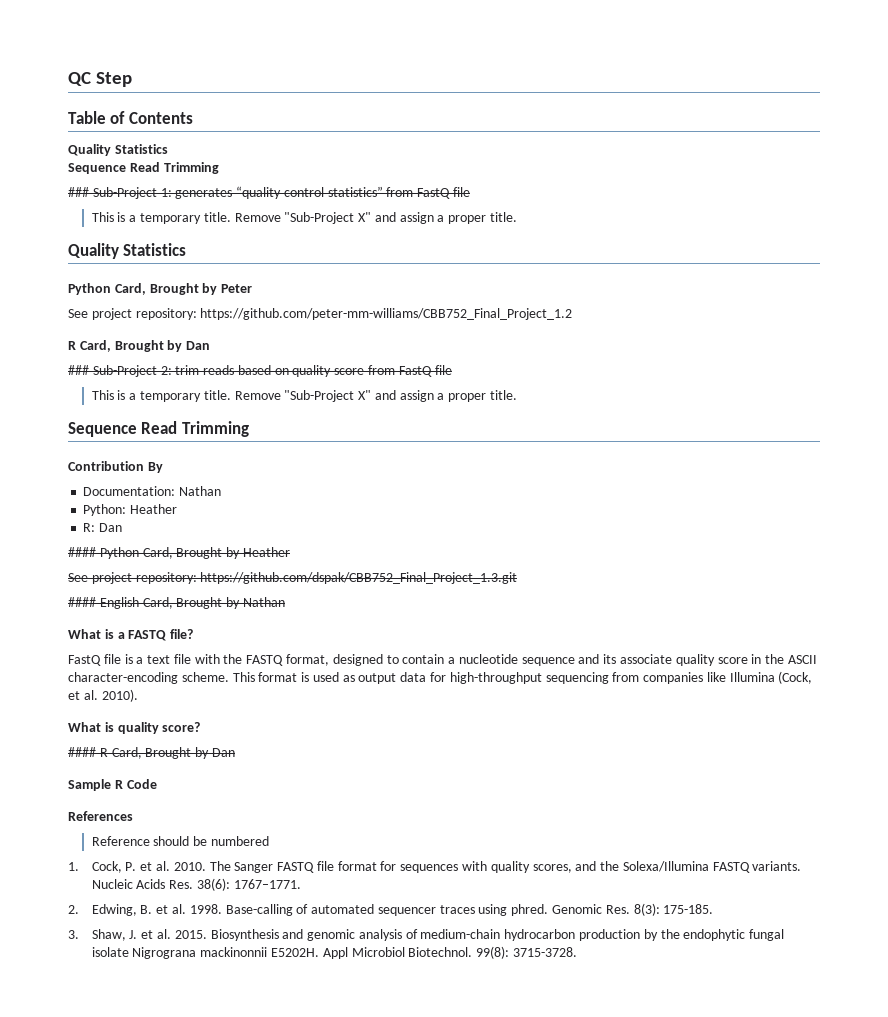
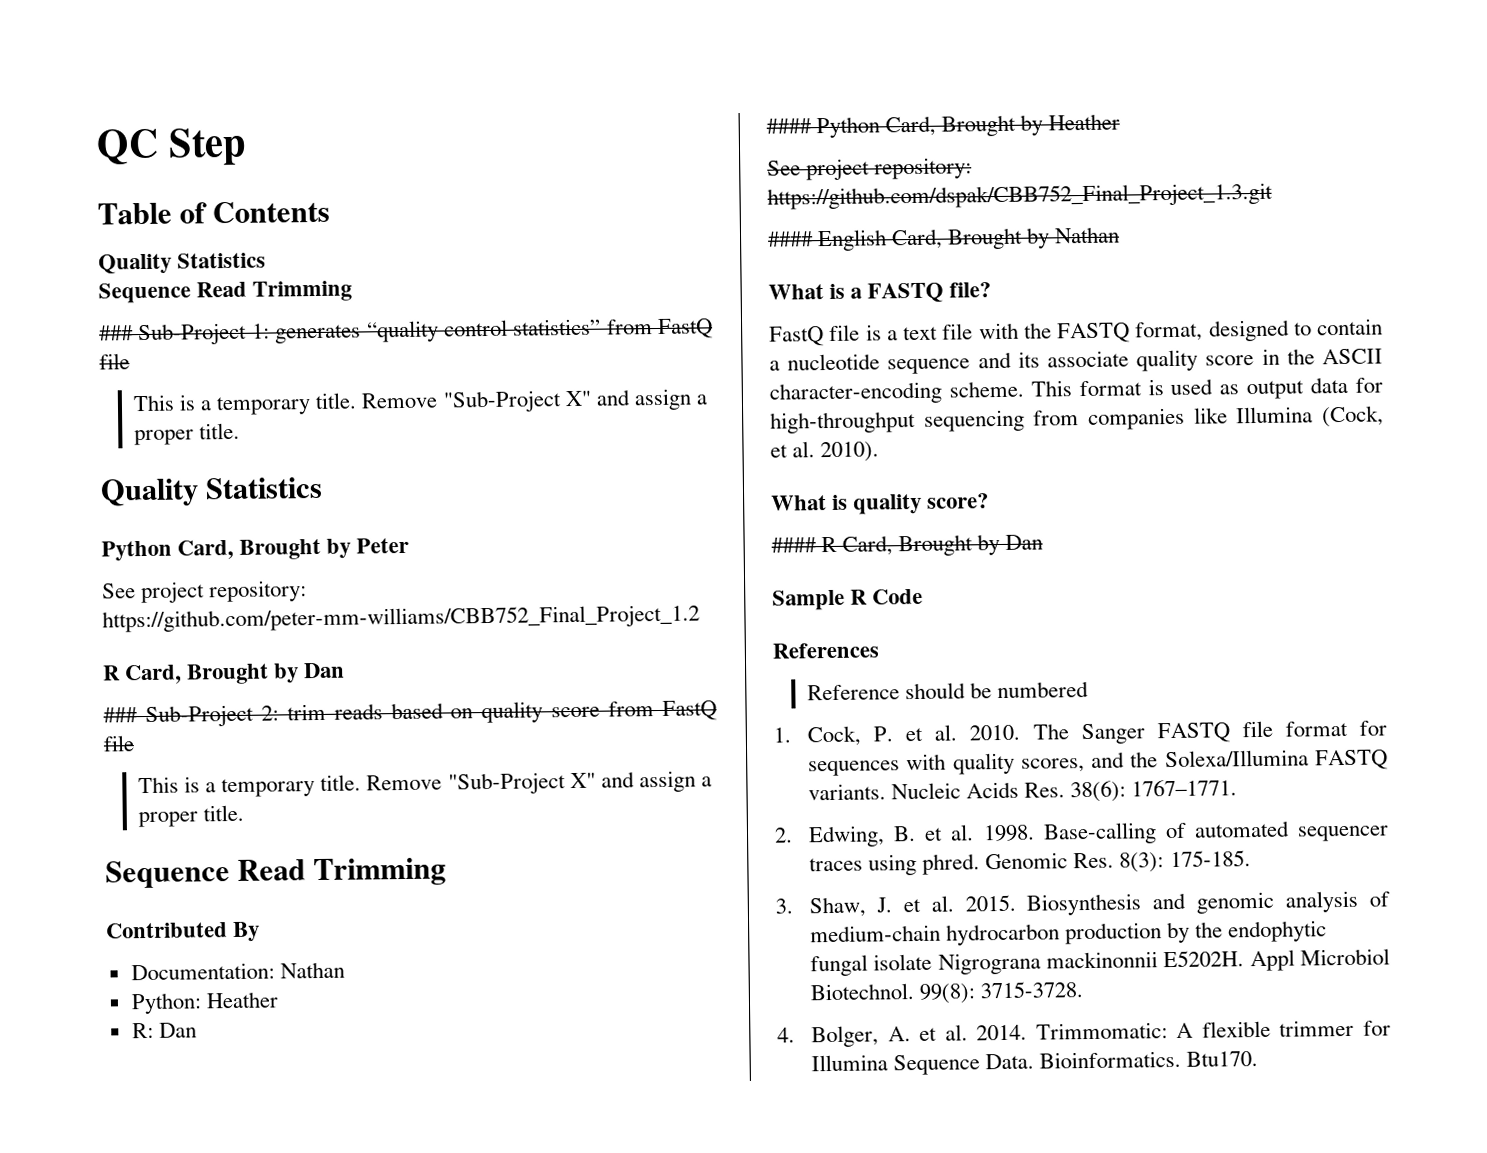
- Contribution By
+ Contributed By
+ 4. Bolger, A. et al. 2014. Trimmomatic: A flexible trimmer for Illumina Sequence Data. Bioinformatics. Btu170.

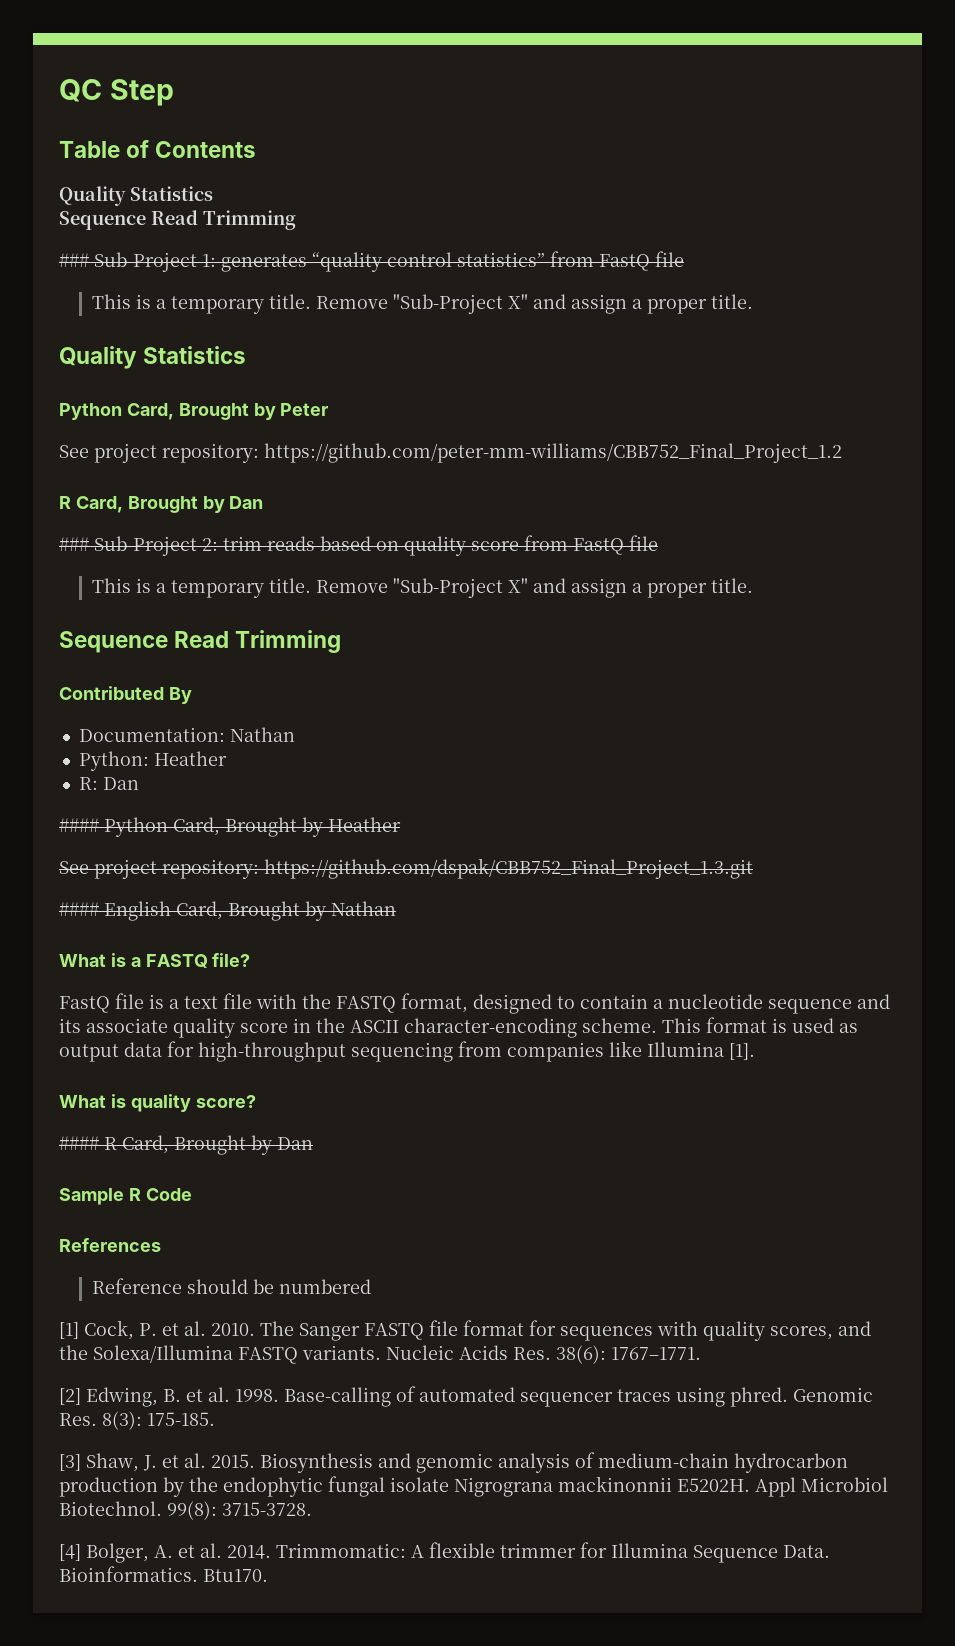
- This format is used as output data for high-throughput sequencing from companies like Illumina (Cock, et al. 2010).
+ This format is used as output data for high-throughput sequencing from companies like Illumina [1].
- 1. Cock, P. et al. 2010.
+ [1] Cock, P. et al. 2010.
- 2. Edwing, B. et al. 1998.
+ [2] Edwing, B. et al. 1998.
- 3. Shaw, J. et al. 2015.
+ [3] Shaw, J. et al. 2015.
- 4. Bolger, A. et al. 2014.
+ [4] Bolger, A. et al. 2014.

